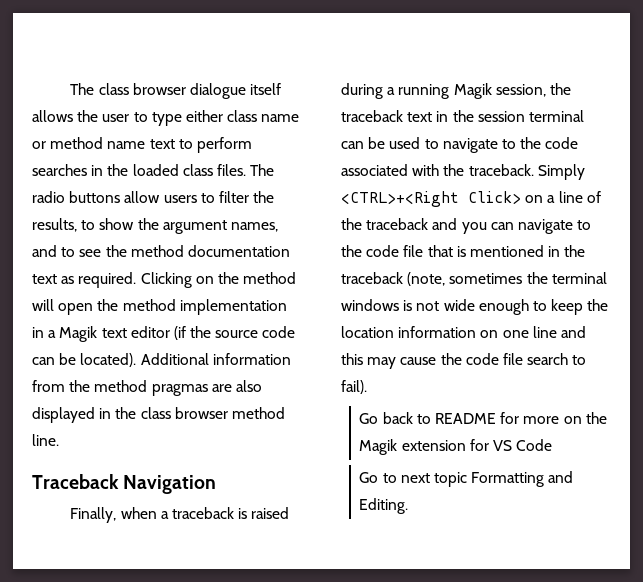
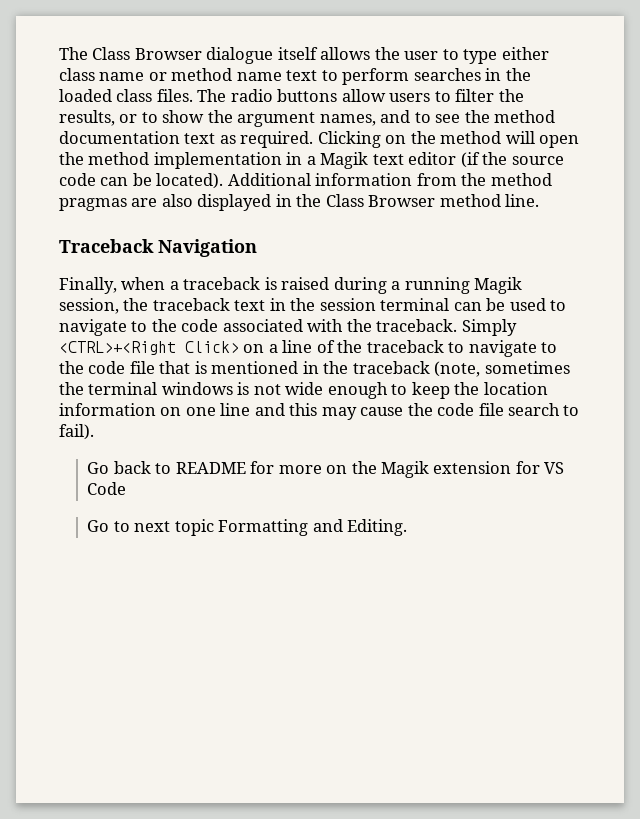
- The class browser dialogue itself allows the user to type either class name or method name text to perform searches in the loaded class files.
+ The Class Browser dialogue itself allows the user to type either class name or method name text to perform searches in the loaded class files.
- The radio buttons allow users to filter the results, to show the argument names, and to see the method documentation text as required.
+ The radio buttons allow users to filter the results, or to show the argument names, and to see the method documentation text as required.
- Additional information from the method pragmas are also displayed in the class browser method line.
+ Additional information from the method pragmas are also displayed in the Class Browser method line.
- Simply <CTRL>+<Right Click> on a line of the traceback and you can navigate to the code file that is mentioned in the traceback (note, sometimes the terminal windows is not wide enough to keep the location information on one line and this may cause the code file search to fail).
+ Simply <CTRL>+<Right Click> on a line of the traceback to navigate to the code file that is mentioned in the traceback (note, sometimes the terminal windows is not wide enough to keep the location information on one line and this may cause the code file search to fail).

